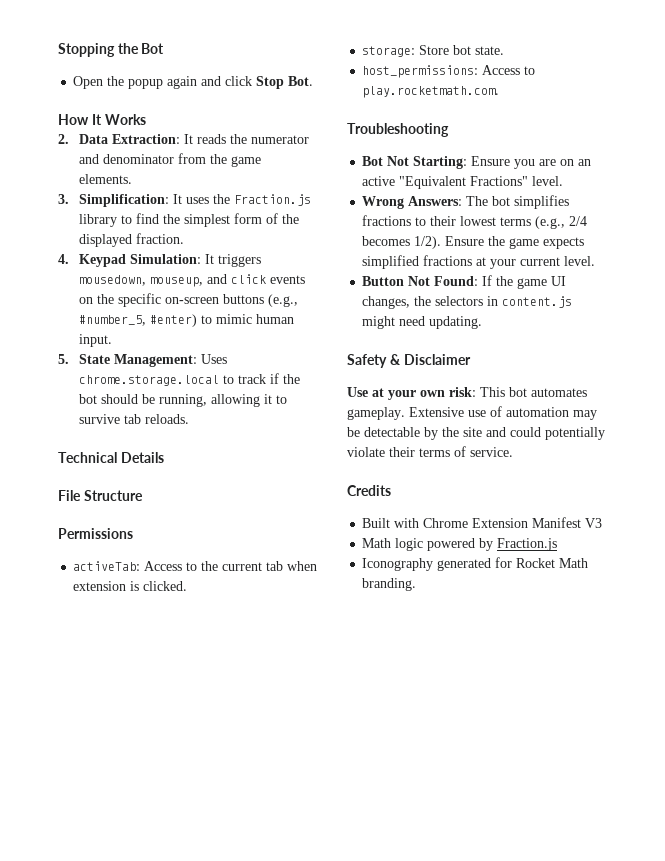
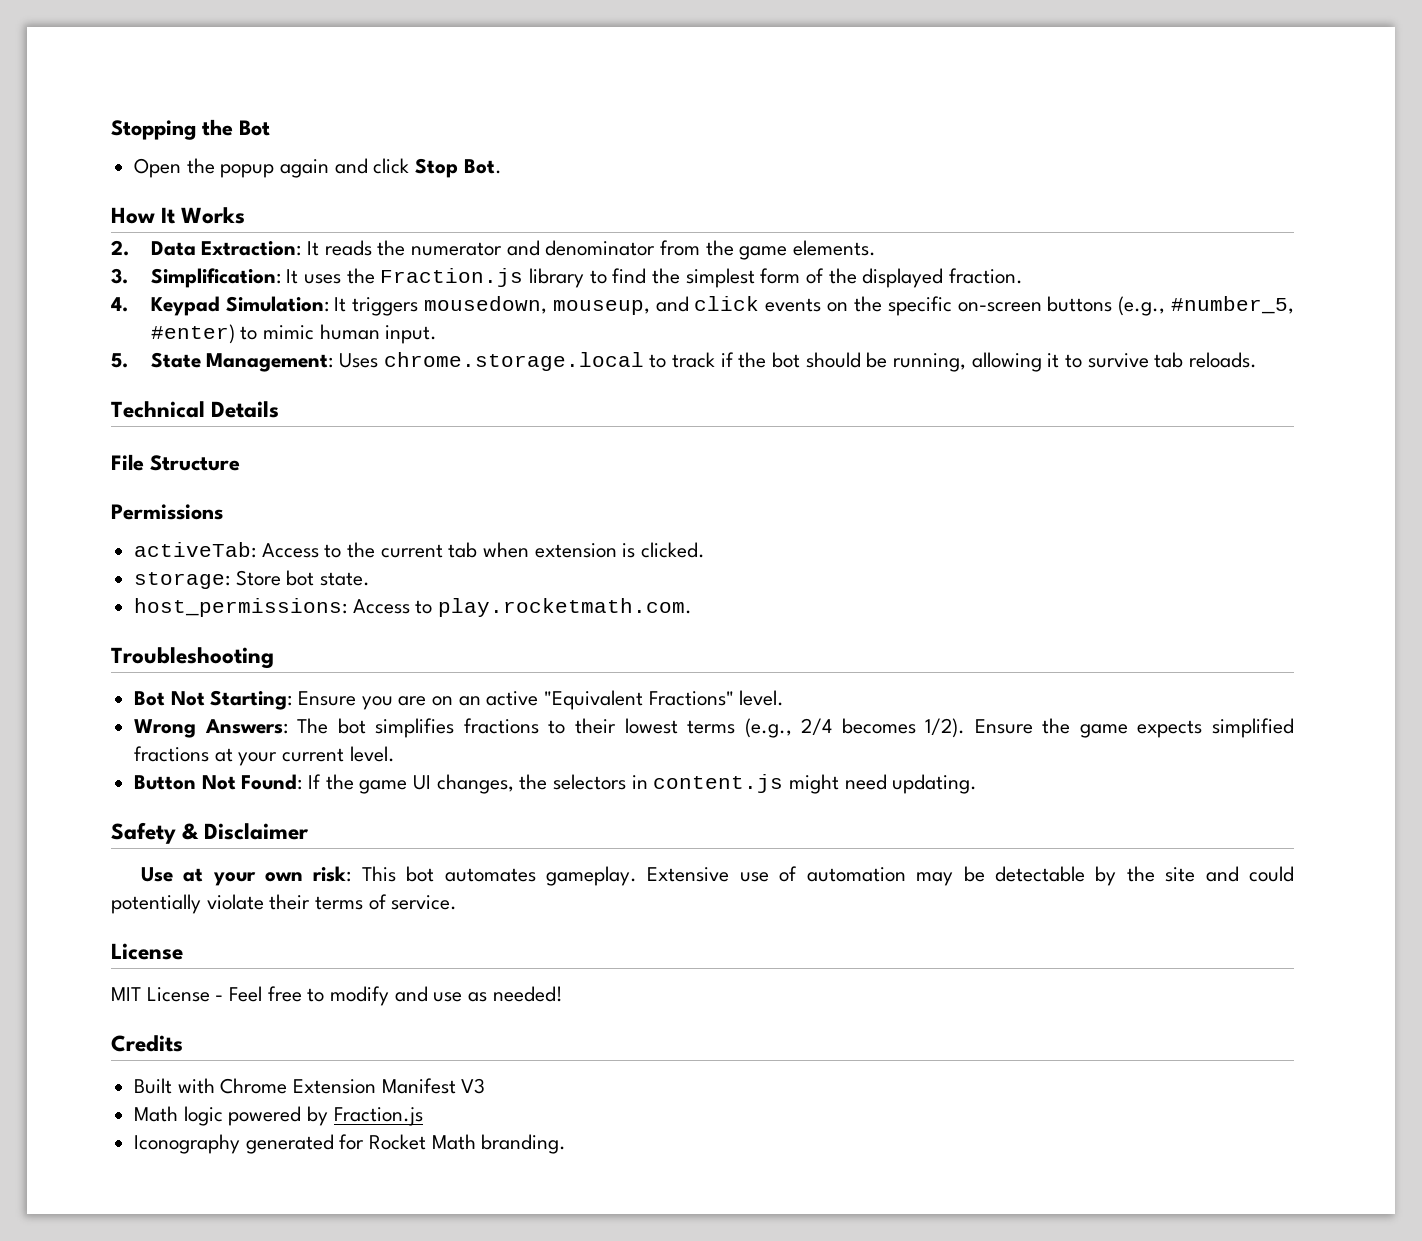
  Extensive use of automation may be detectable by the site and could potentially violate their terms of service.
+ License
+ MIT License - Feel free to modify and use as needed!

